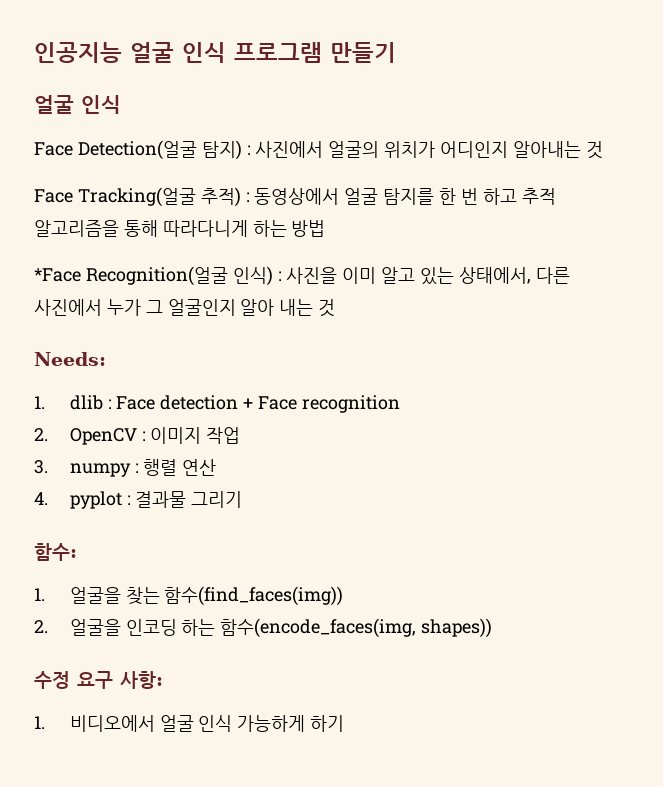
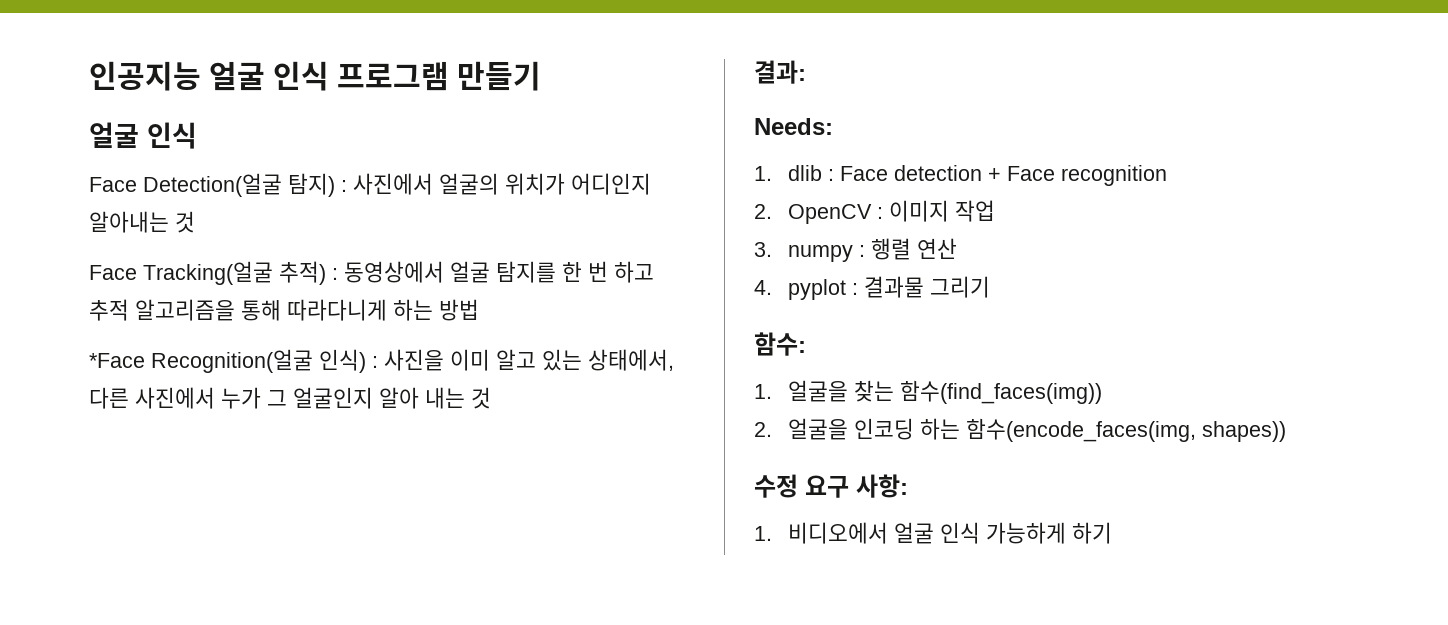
+ 결과:

